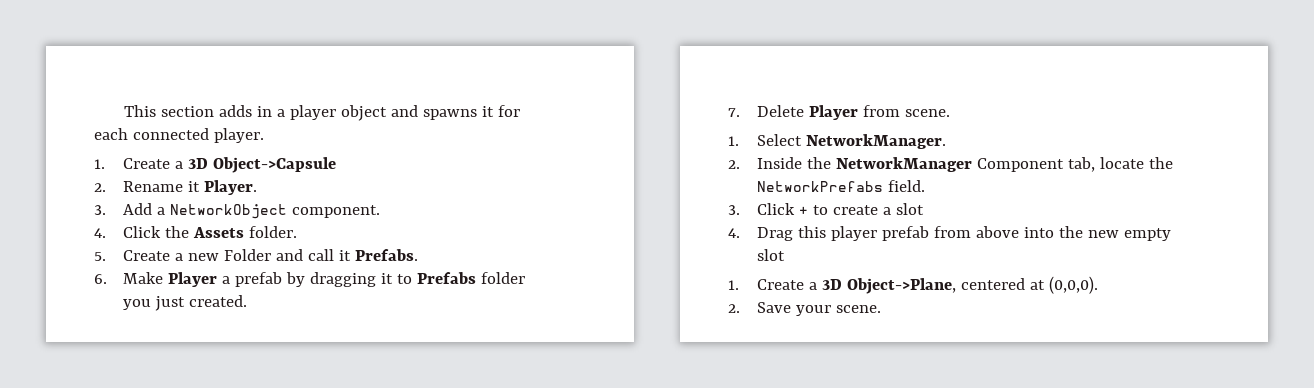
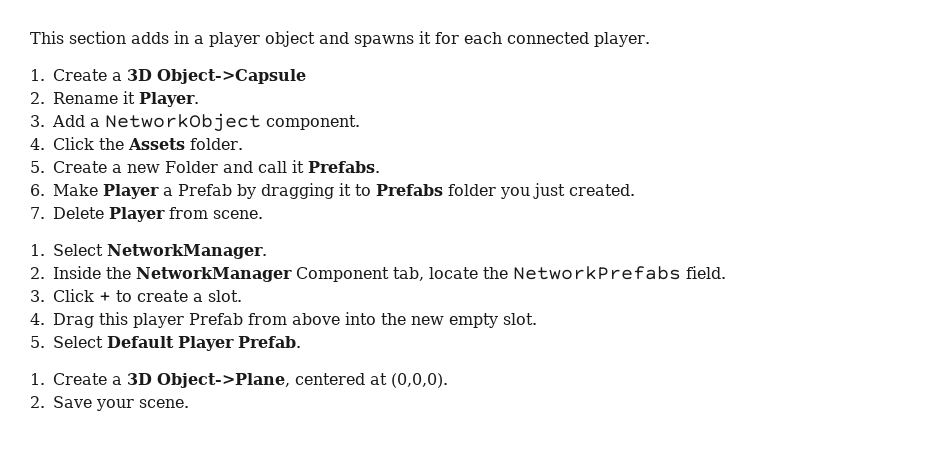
- 6. Make Player a prefab by dragging it to Prefabs folder you just created.
+ 6. Make Player a Prefab by dragging it to Prefabs folder you just created.
- 3. Click + to create a slot
+ 3. Click + to create a slot.
- 4. Drag this player prefab from above into the new empty slot
+ 4. Drag this player Prefab from above into the new empty slot.
+ 5. Select Default Player Prefab.

